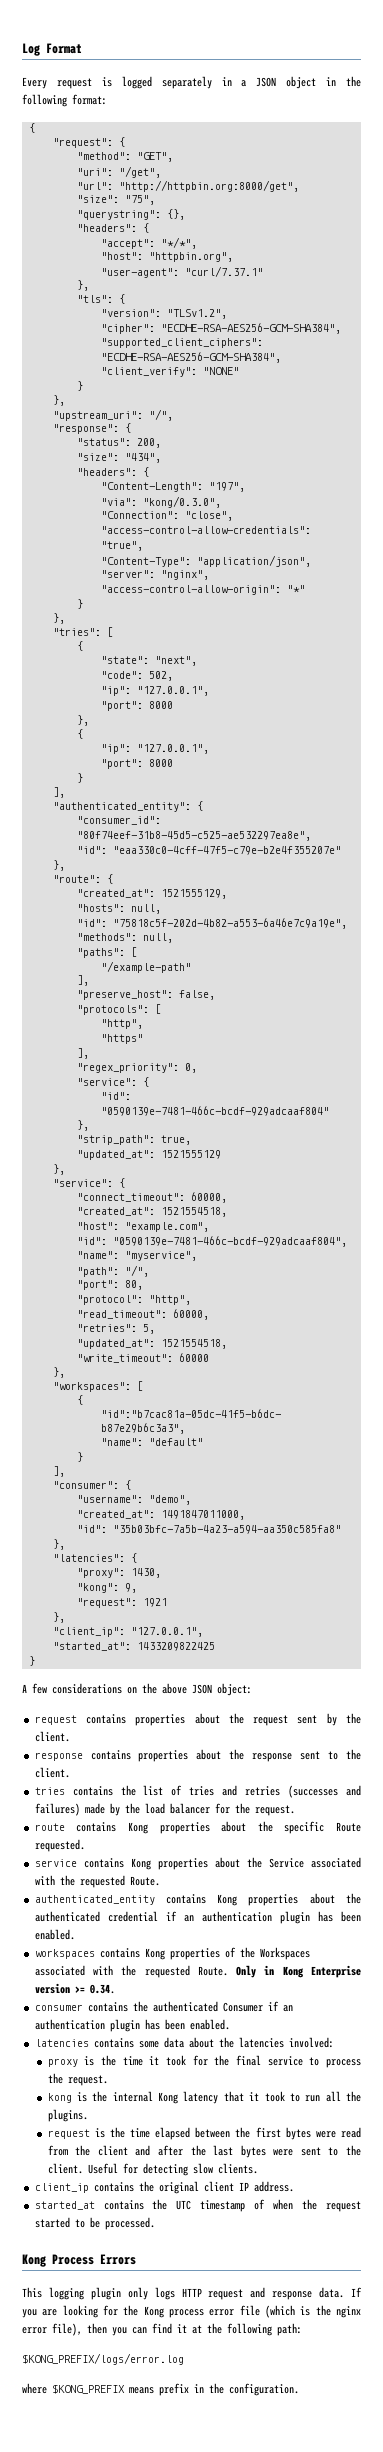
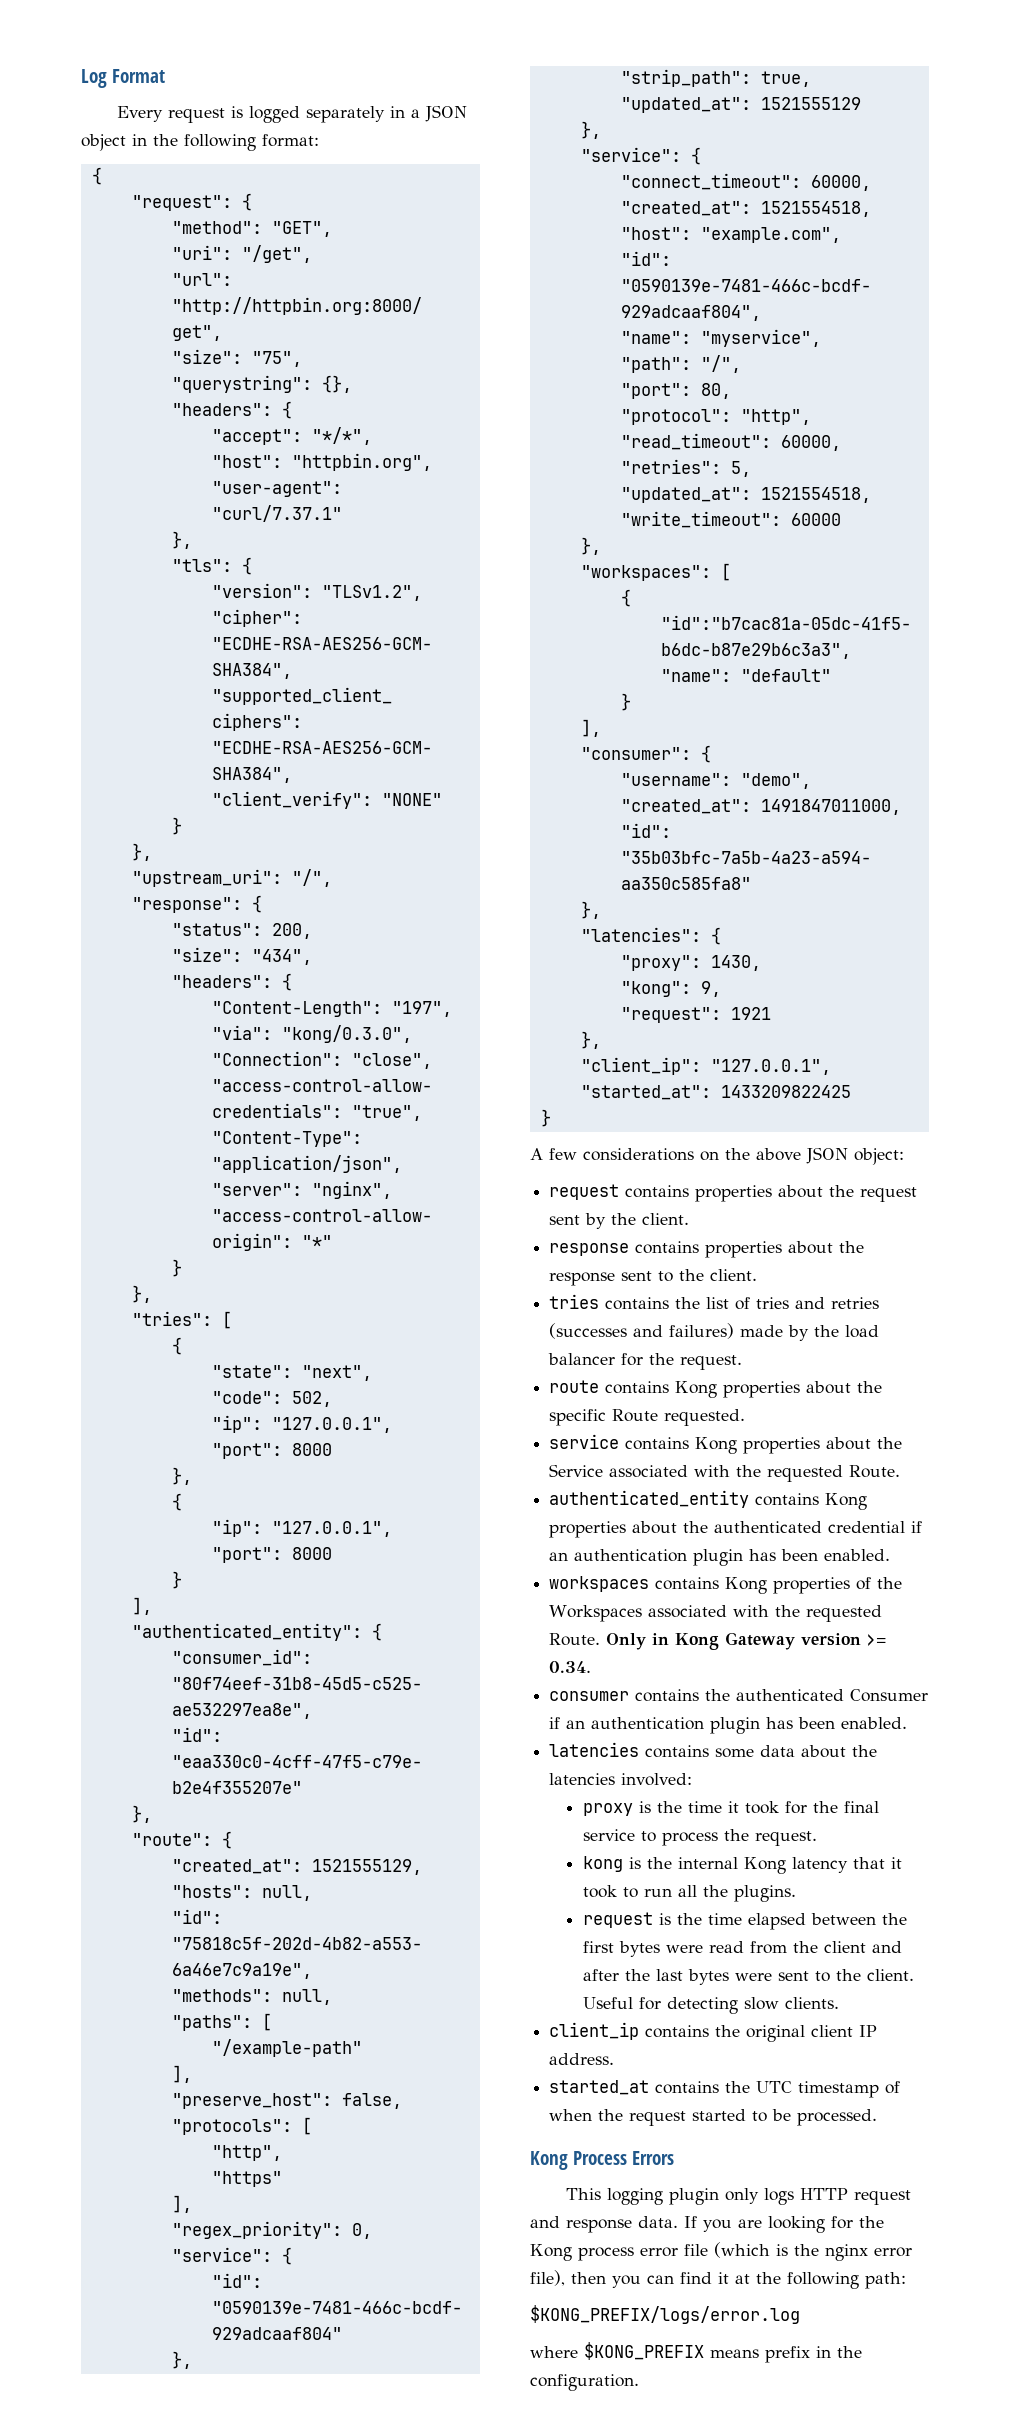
- Only in Kong Enterprise version >= 0.34.
+ Only in Kong Gateway version >= 0.34.

